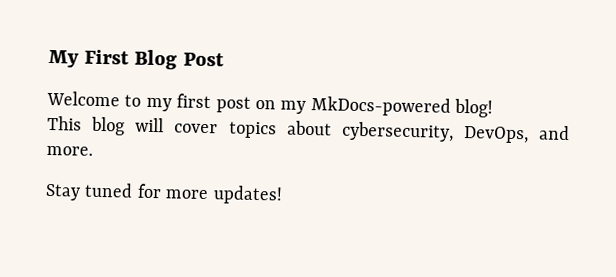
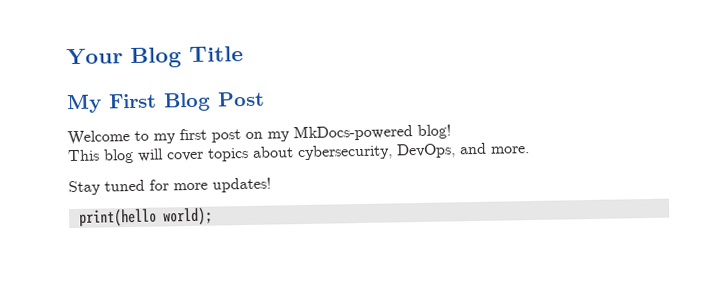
+ Your Blog Title
+ print(hello world);

